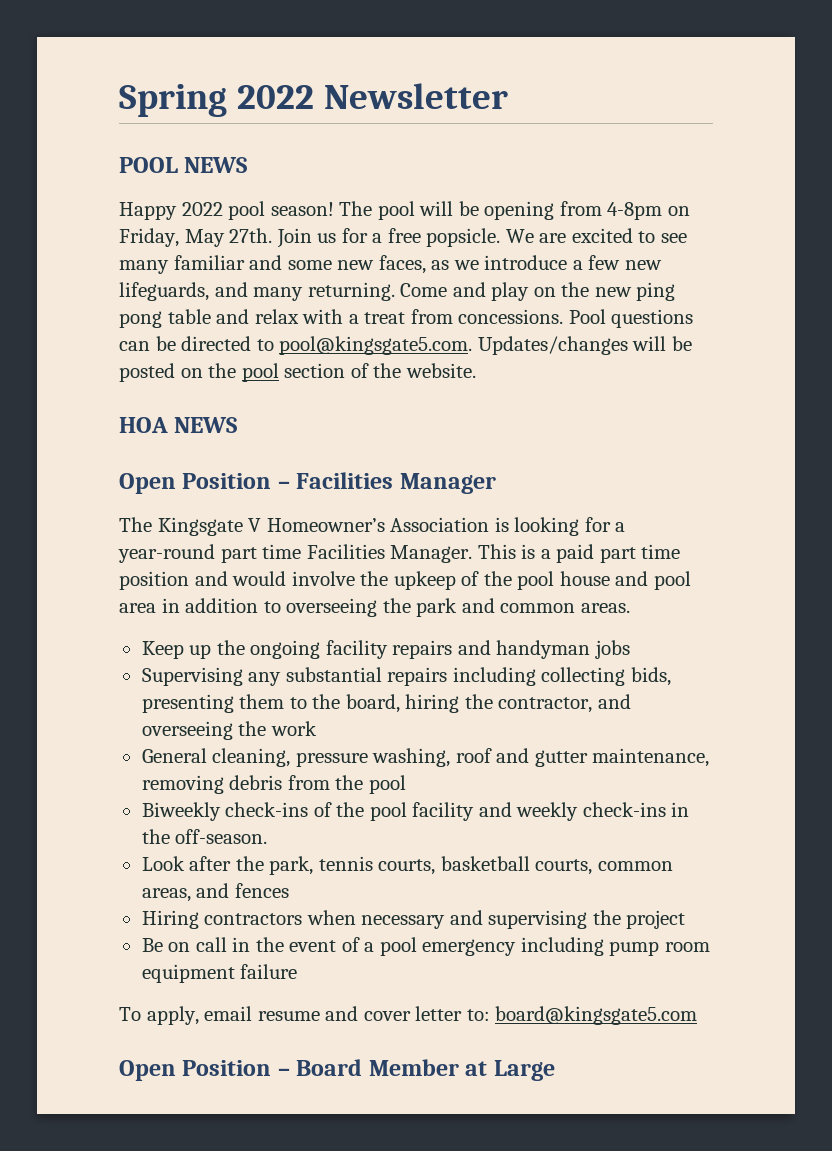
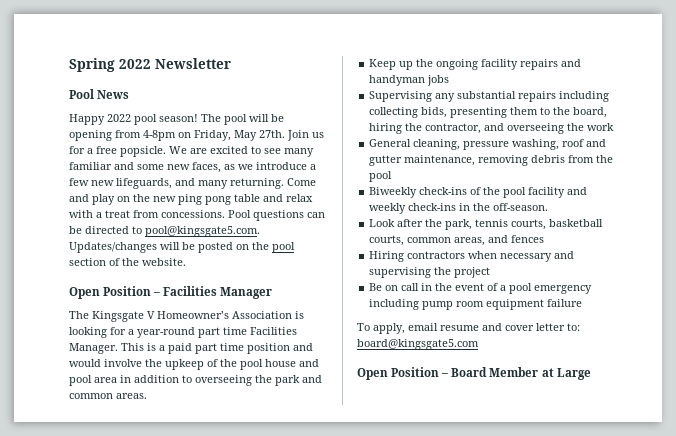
- POOL NEWS
+ Pool News
- HOA NEWS

